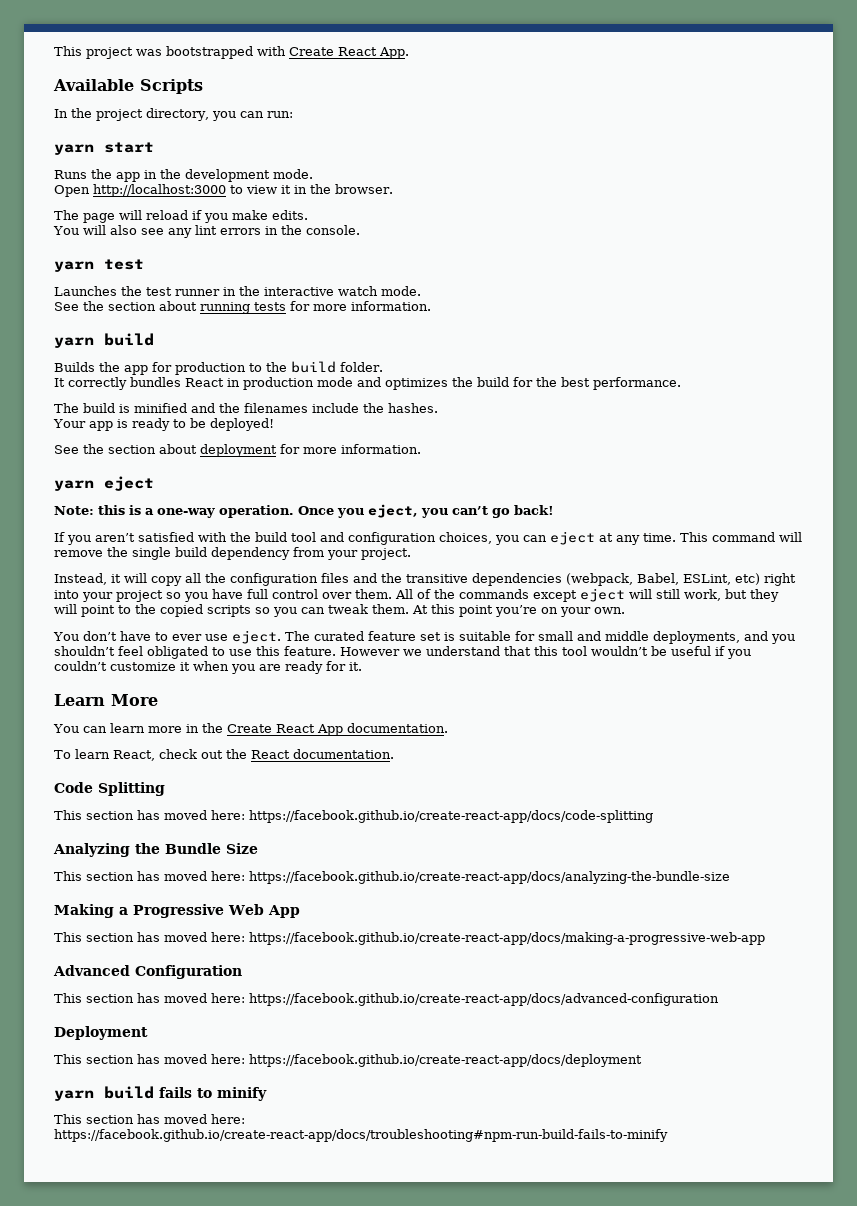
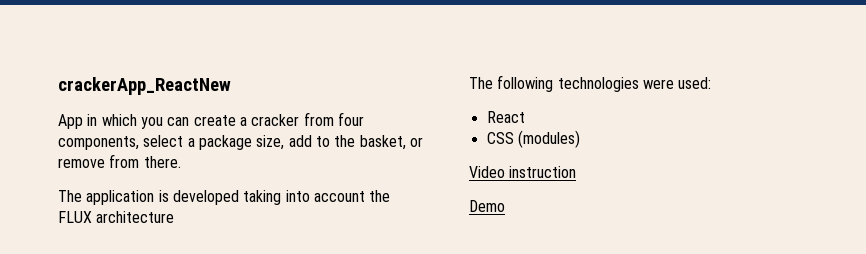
- This project was bootstrapped with Create React App.
- Available Scripts
- In the project directory, you can run:
- yarn start
- Runs the app in the development mode.
- Open http://localhost:3000 to view it in the browser.
- The page will reload if you make edits.
- You will also see any lint errors in the console.
- yarn test
- Launches the test runner in the interactive watch mode.
- See the section about running tests for more information.
- yarn build
- Builds the app for production to the build folder.
- It correctly bundles React in production mode and optimizes the build for the best performance.
- The build is minified and the filenames include the hashes.
- Your app is ready to be deployed!
- See the section about deployment for more information.
- yarn eject
- Note: this is a one-way operation. Once you eject, you can’t go back!
- If you aren’t satisfied with the build tool and configuration choices, you can eject at any time. This command will remove the single build dependency from your project.
- Instead, it will copy all the configuration files and the transitive dependencies (webpack, Babel, ESLint, etc) right into your project so you have full control over them. All of the commands except eject will still work, but they will point to the copied scripts so you can tweak them. At this point you’re on your own.
- You don’t have to ever use eject. The curated feature set is suitable for small and middle deployments, and you shouldn’t feel obligated to use this feature. However we understand that this tool wouldn’t be useful if you couldn’t customize it when you are ready for it.
- Learn More
- You can learn more in the Create React App documentation.
- To learn React, check out the React documentation.
- Code Splitting
- This section has moved here: https://facebook.github.io/create-react-app/docs/code-splitting
- Analyzing the Bundle Size
- This section has moved here: https://facebook.github.io/create-react-app/docs/analyzing-the-bundle-size
- Making a Progressive Web App
- This section has moved here: https://facebook.github.io/create-react-app/docs/making-a-progressive-web-app
- Advanced Configuration
- This section has moved here: https://facebook.github.io/create-react-app/docs/advanced-configuration
- Deployment
- This section has moved here: https://facebook.github.io/create-react-app/docs/deployment
- yarn build fails to minify
- This section has moved here: https://facebook.github.io/create-react-app/docs/troubleshooting#npm-run-build-fails-to-minify
+ crackerApp_ReactNew
+ App in which you can create a cracker from four components, select a package size, add to the basket, or remove from there.
+ The application is developed taking into account the FLUX architecture
+ The following technologies were used:
+ React
+ CSS (modules)
+ Video instruction
+ Demo

